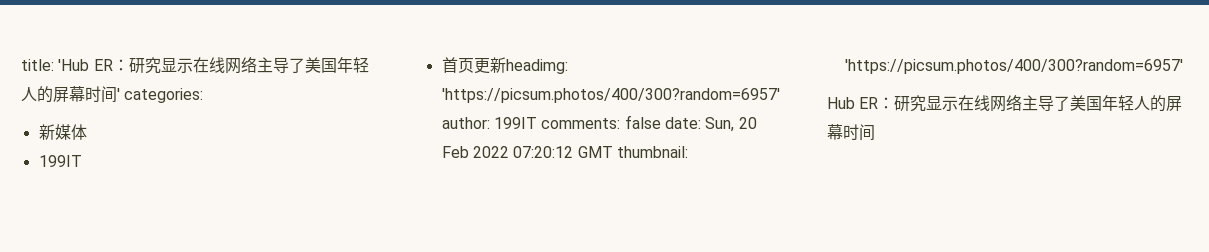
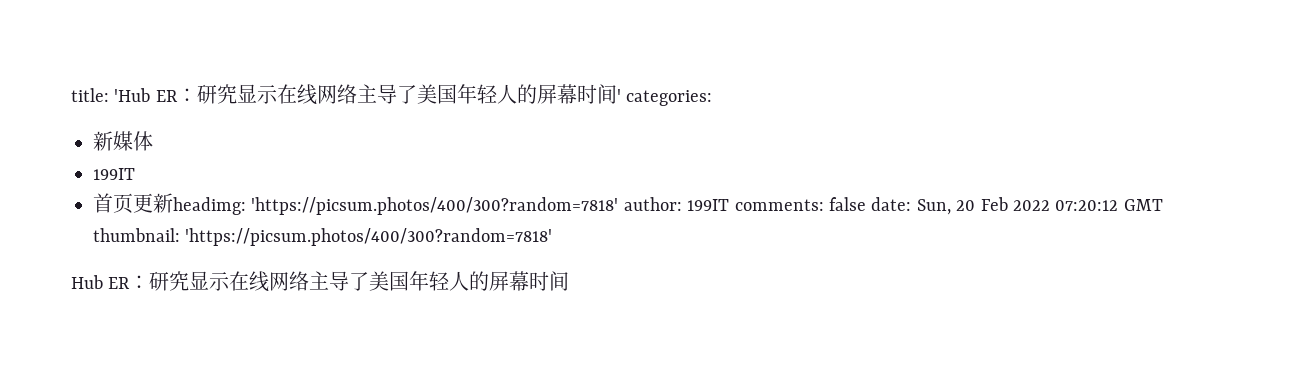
- 首页更新headimg: 'https://picsum.photos/400/300?random=6957' author: 199IT comments: false date: Sun, 20 Feb 2022 07:20:12 GMT thumbnail: 'https://picsum.photos/400/300?random=6957'
+ 首页更新headimg: 'https://picsum.photos/400/300?random=7818' author: 199IT comments: false date: Sun, 20 Feb 2022 07:20:12 GMT thumbnail: 'https://picsum.photos/400/300?random=7818'

